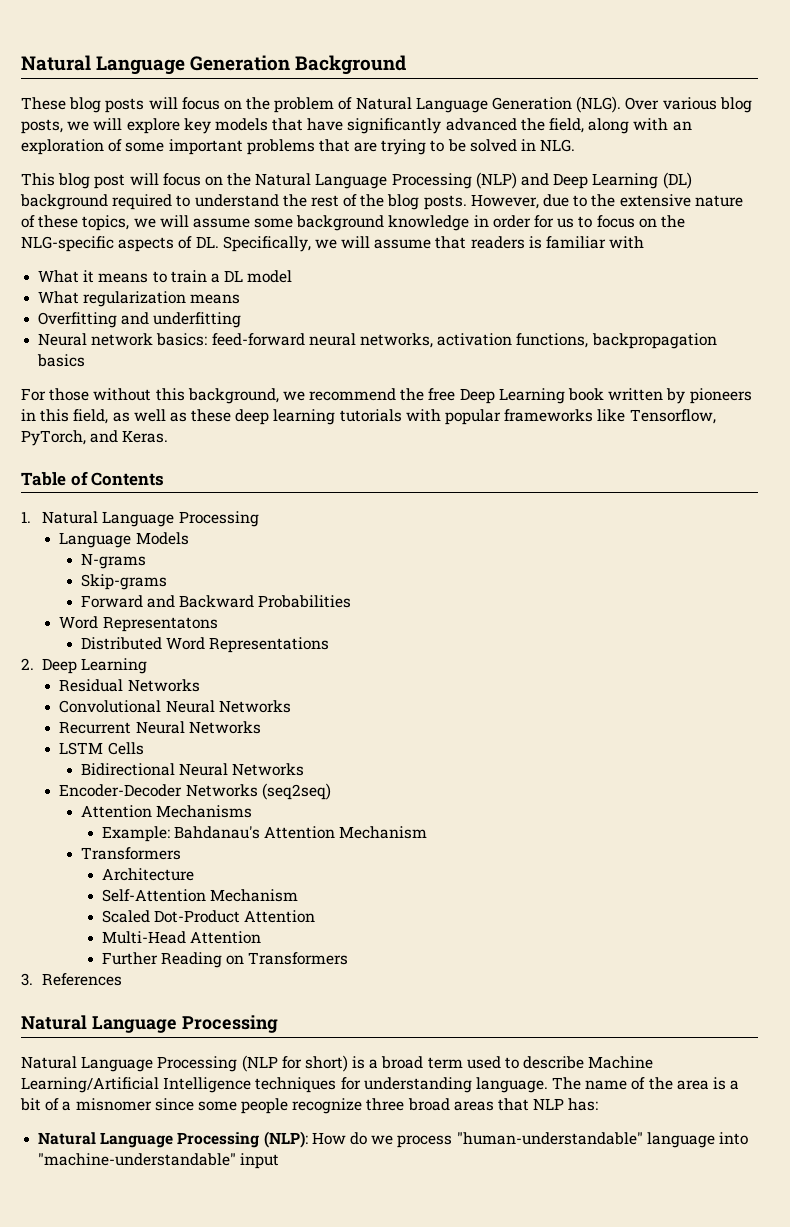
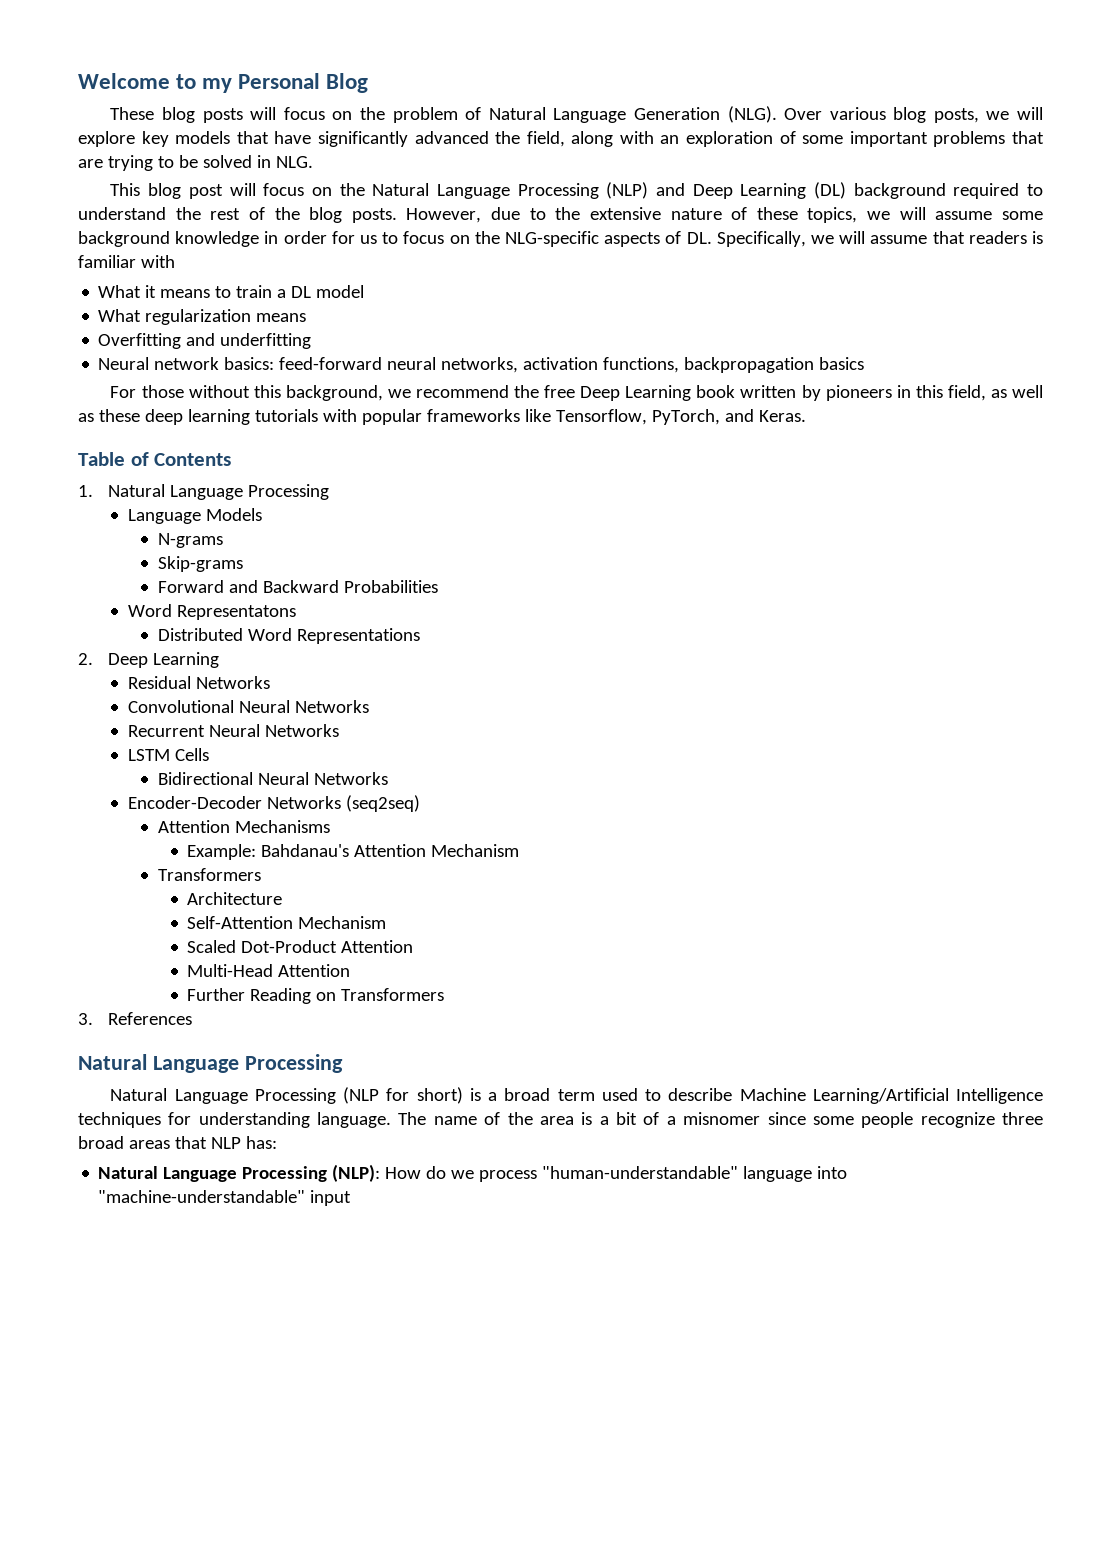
- Natural Language Generation Background
+ Welcome to my Personal Blog

